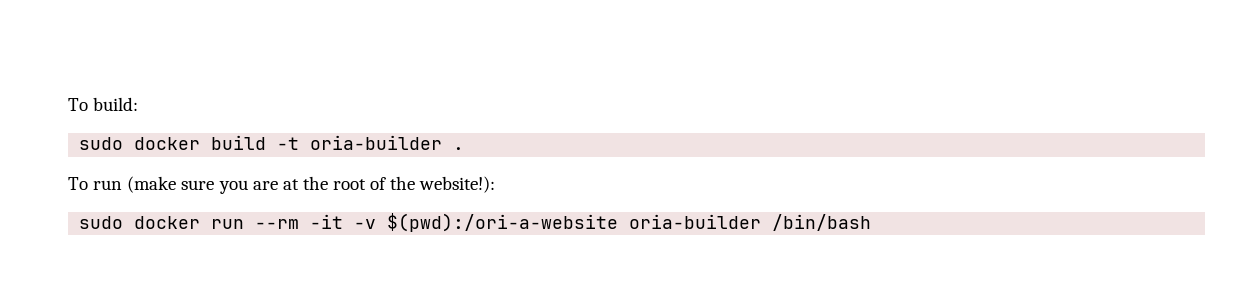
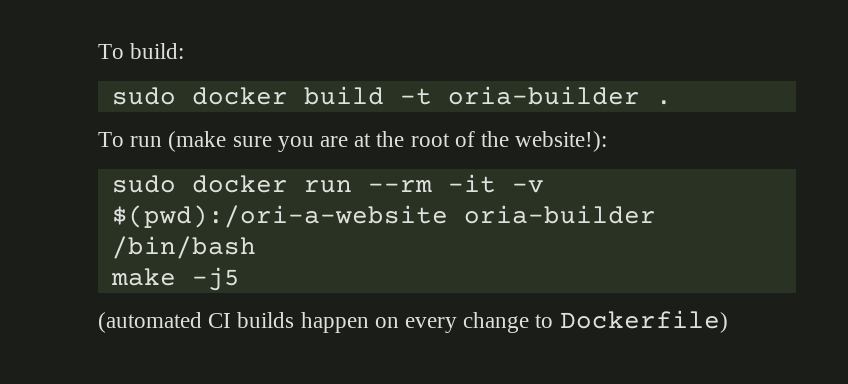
+ make -j5
+ (automated CI builds happen on every change to Dockerfile)

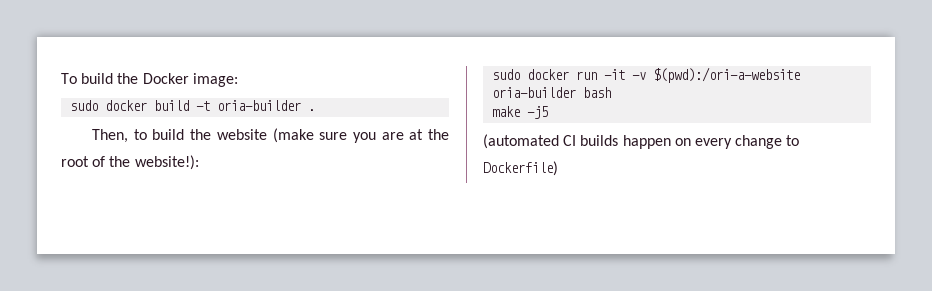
- To build:
+ To build the Docker image:
- To run (make sure you are at the root of the website!):
+ Then, to build the website (make sure you are at the root of the website!):
- sudo docker run --rm -it -v $(pwd):/ori-a-website oria-builder /bin/bash
+ sudo docker run -it -v $(pwd):/ori-a-website oria-builder bash

